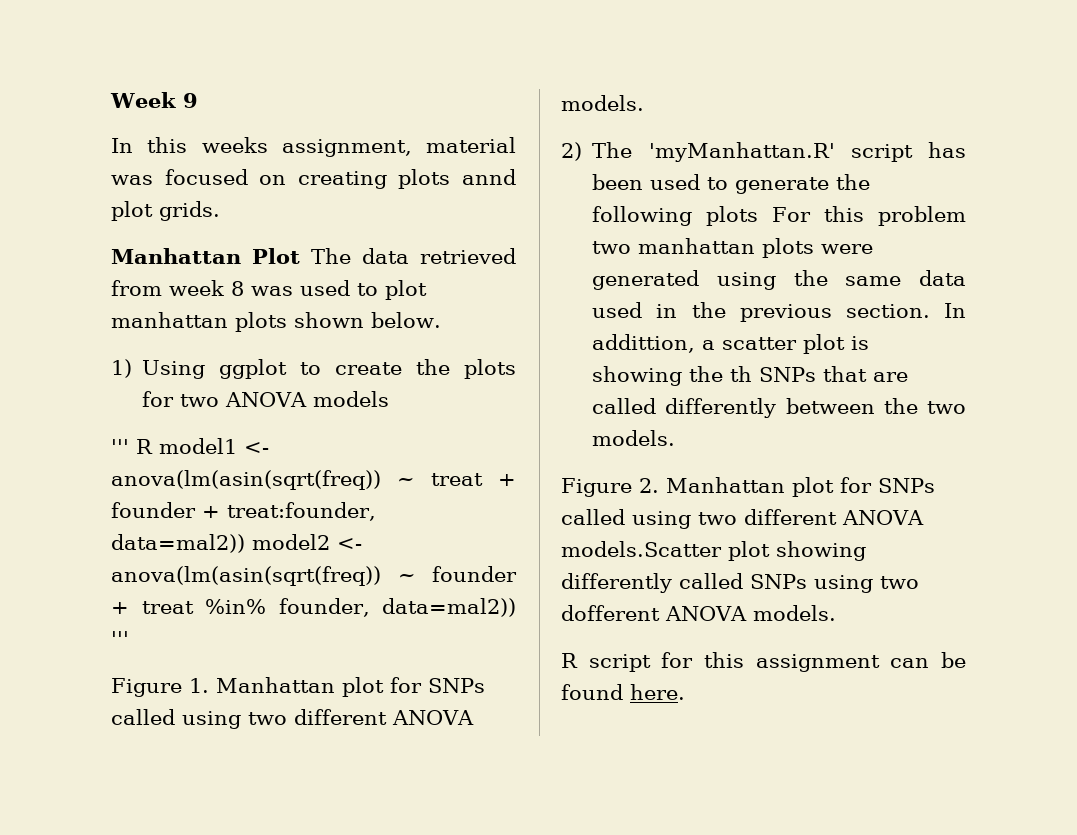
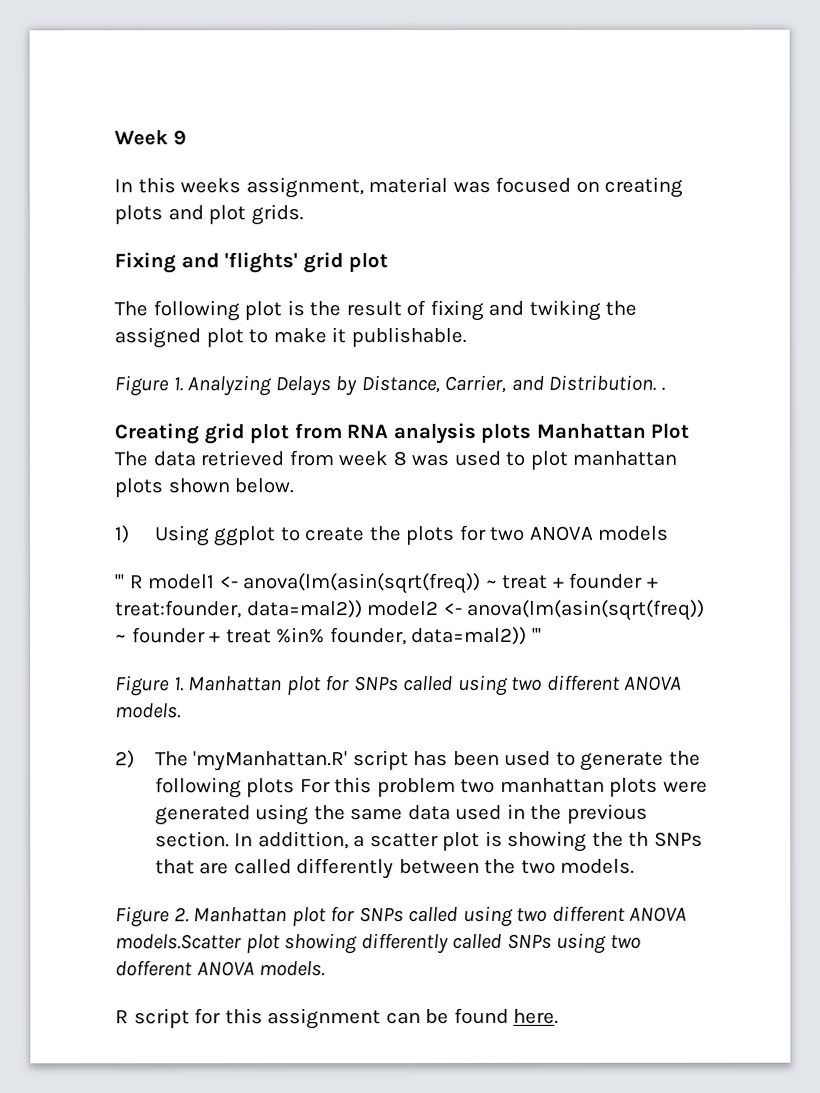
- In this weeks assignment, material was focused on creating plots annd plot grids.
+ In this weeks assignment, material was focused on creating plots and plot grids.
- Manhattan Plot The data retrieved from week 8 was used to plot manhattan plots shown below.
+ Fixing and 'flights' grid plot
+ The following plot is the result of fixing and twiking the assigned plot to make it publishable.
+ Figure 1. Analyzing Delays by Distance, Carrier, and Distribution. .
+ Creating grid plot from RNA analysis plots Manhattan Plot The data retrieved from week 8 was used to plot manhattan plots shown below.

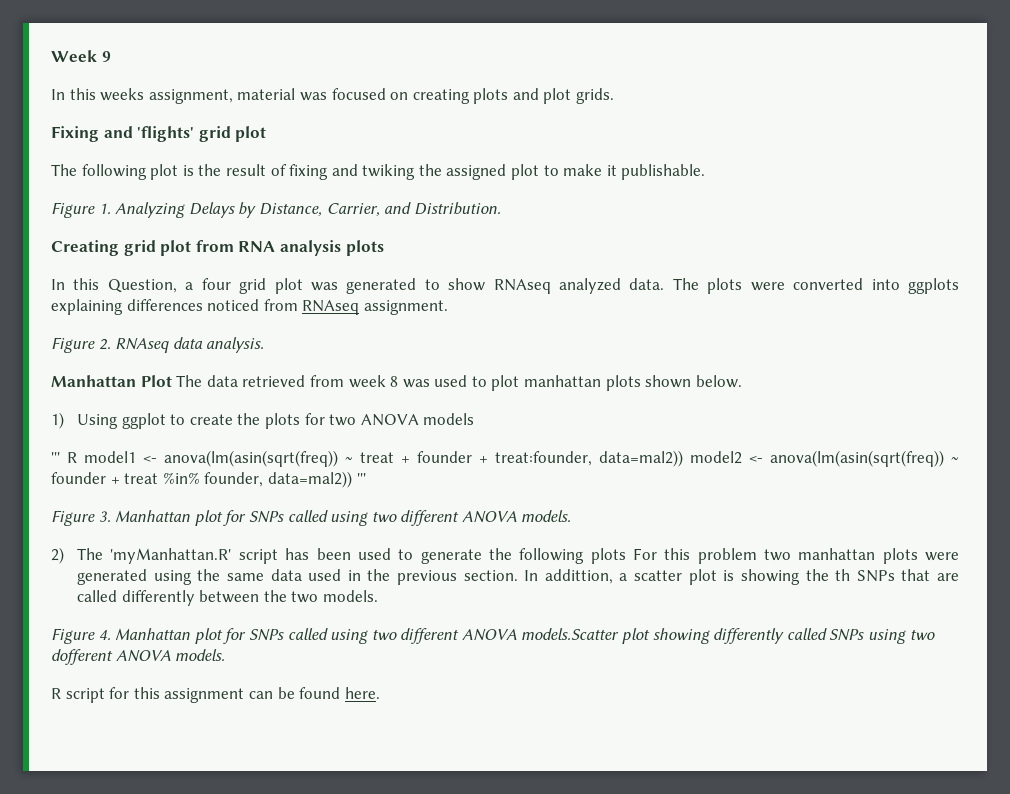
- Figure 1. Analyzing Delays by Distance, Carrier, and Distribution. .
+ Figure 1. Analyzing Delays by Distance, Carrier, and Distribution.
- Creating grid plot from RNA analysis plots Manhattan Plot The data retrieved from week 8 was used to plot manhattan plots shown below.
+ Creating grid plot from RNA analysis plots
+ In this Question, a four grid plot was generated to show RNAseq analyzed data. The plots were converted into ggplots explaining differences noticed from RNAseq assignment.
+ Figure 2. RNAseq data analysis.
+ Manhattan Plot The data retrieved from week 8 was used to plot manhattan plots shown below.
- Figure 1. Manhattan plot for SNPs called using two different ANOVA models.
+ Figure 3. Manhattan plot for SNPs called using two different ANOVA models.
- Figure 2. Manhattan plot for SNPs called using two different ANOVA models.Scatter plot showing differently called SNPs using two dofferent ANOVA models.
+ Figure 4. Manhattan plot for SNPs called using two different ANOVA models.Scatter plot showing differently called SNPs using two dofferent ANOVA models.

